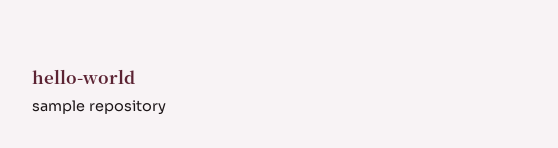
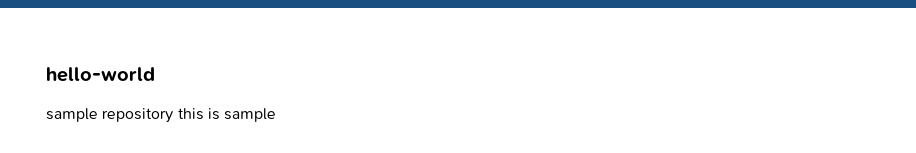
- sample repository
+ sample repository this is sample

